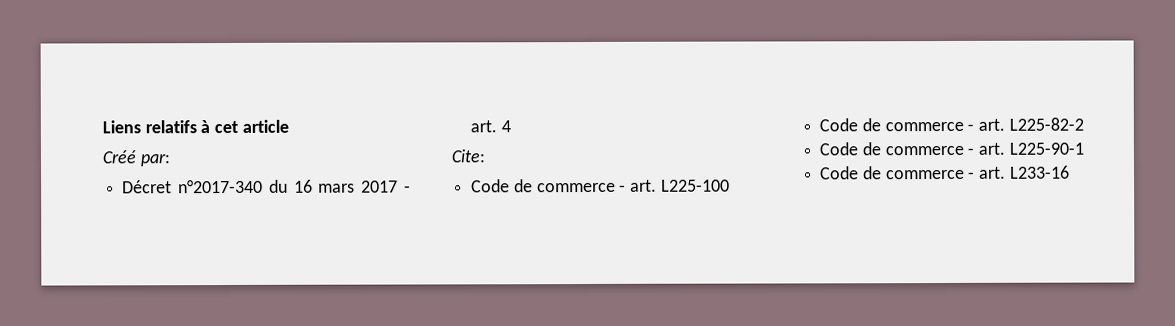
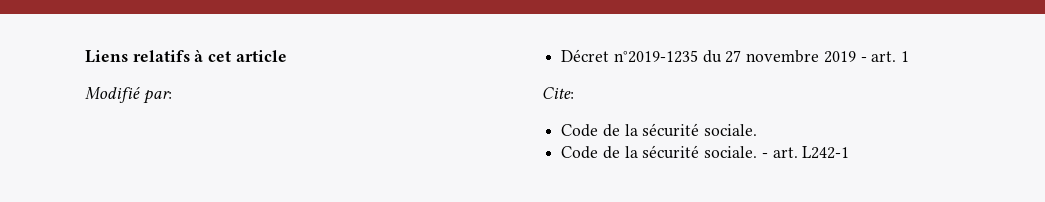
- Créé par:
+ Modifié par:
- Décret n°2017-340 du 16 mars 2017 - art. 4
+ Décret n°2019-1235 du 27 novembre 2019 - art. 1
  Cite:
- Code de commerce - art. L225-100
- Code de commerce - art. L225-82-2
- Code de commerce - art. L225-90-1
- Code de commerce - art. L233-16
+ Code de la sécurité sociale.
+ Code de la sécurité sociale. - art. L242-1

